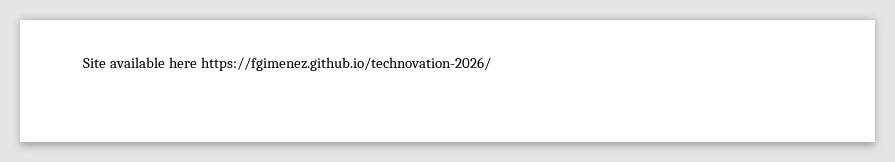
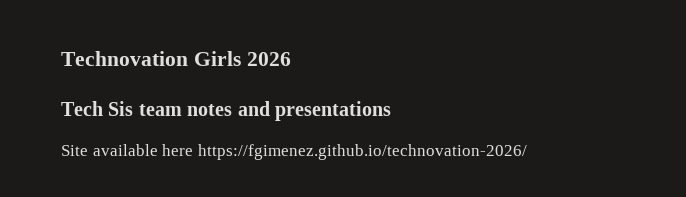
+ Technovation Girls 2026
+ Tech Sis team notes and presentations

